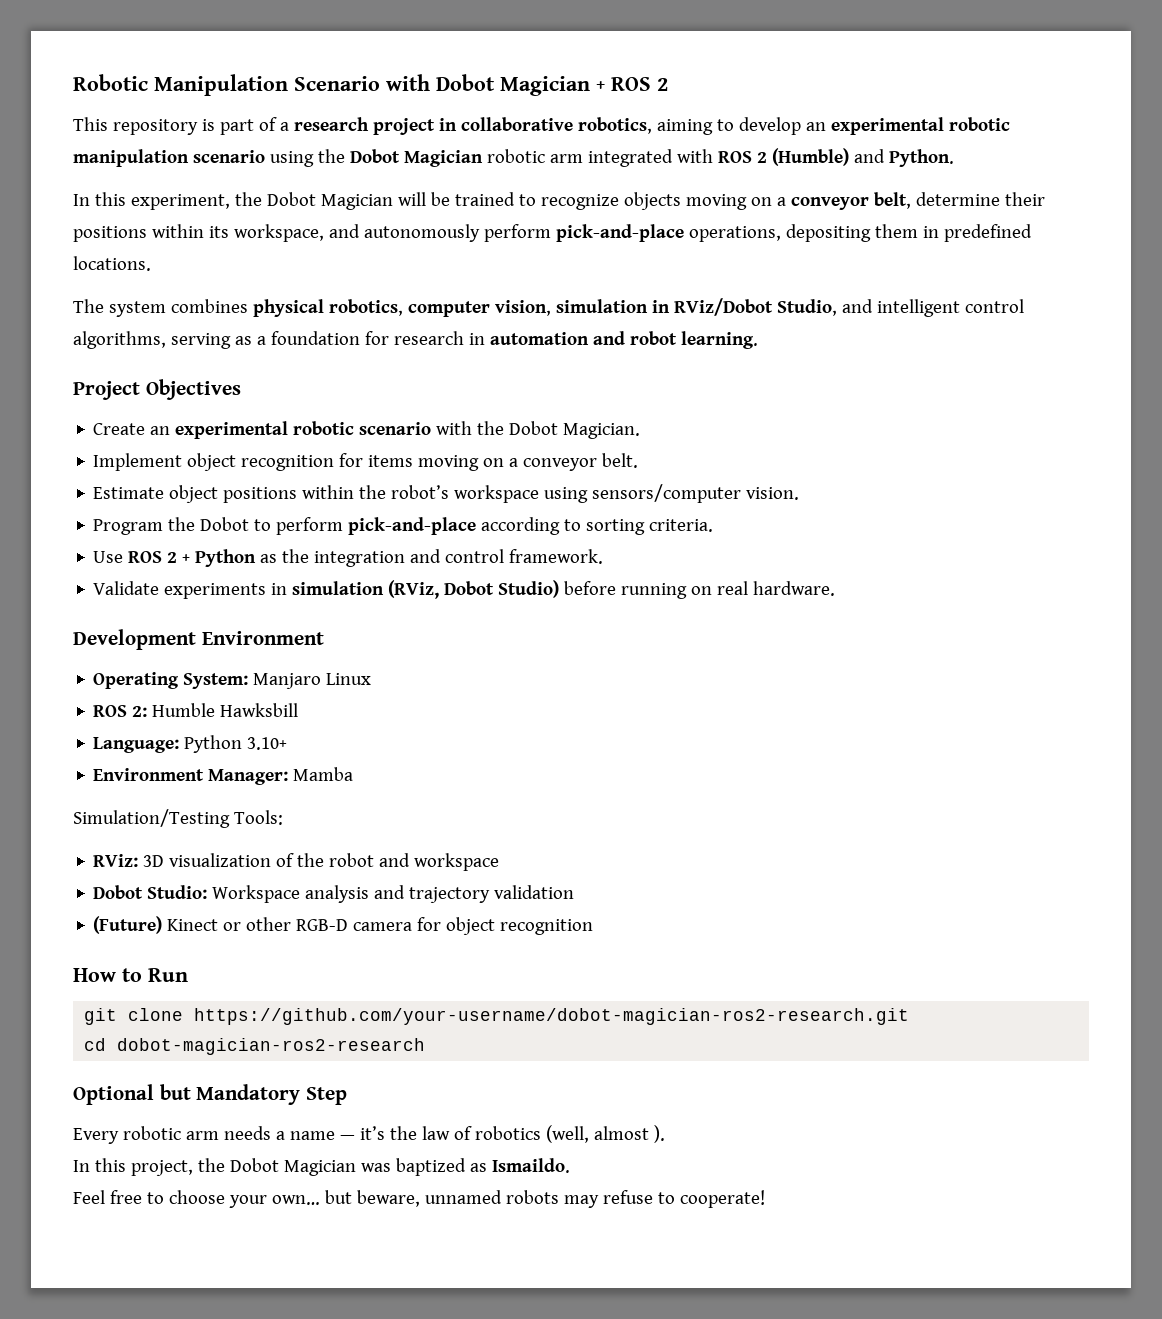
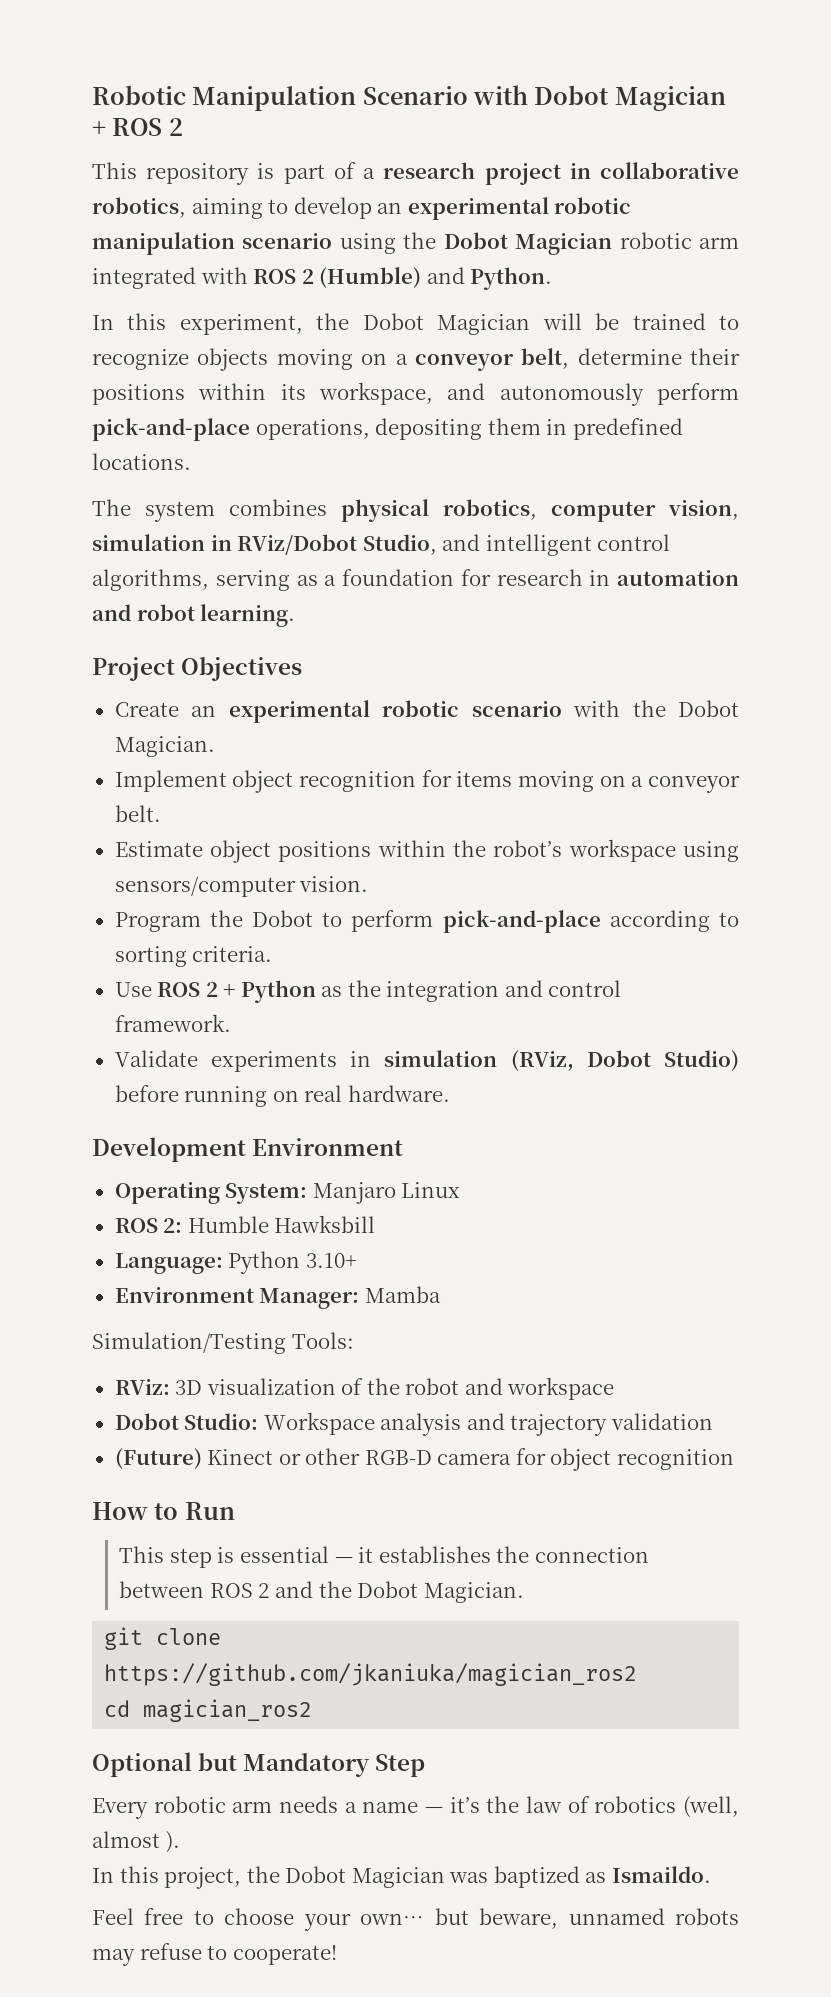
+ This step is essential — it establishes the connection between ROS 2 and the Dobot Magician.
- git clone https://github.com/your-username/dobot-magician-ros2-research.git
+ git clone https://github.com/jkaniuka/magician_ros2
- cd dobot-magician-ros2-research
+ cd magician_ros2

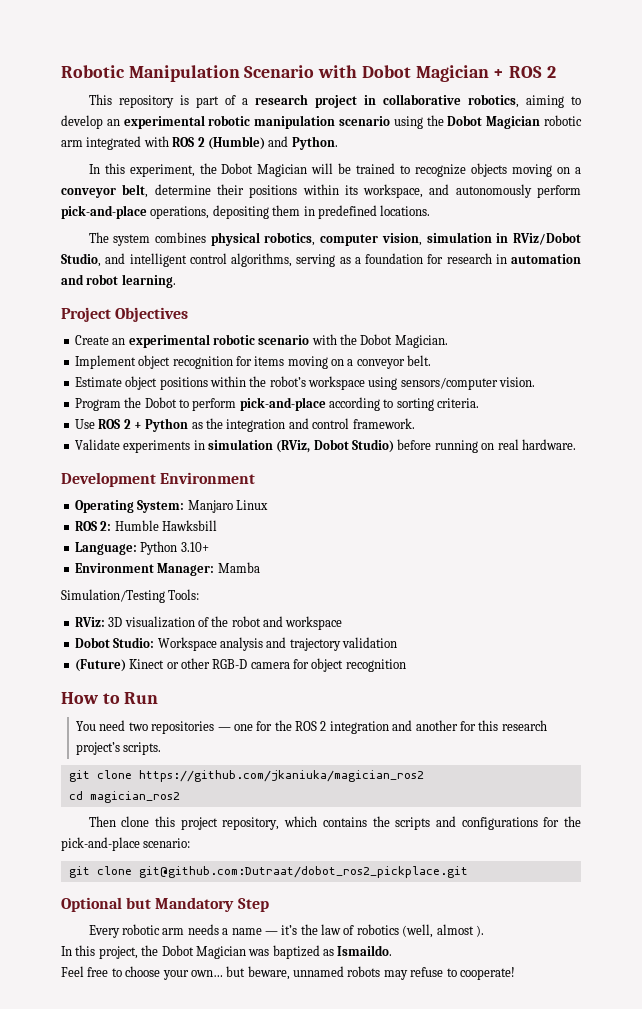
- This step is essential — it establishes the connection between ROS 2 and the Dobot Magician.
+ You need two repositories — one for the ROS 2 integration and another for this research project’s scripts.
+ Then clone this project repository, which contains the scripts and configurations for the pick-and-place scenario:
+ git clone git@github.com:Dutraat/dobot_ros2_pickplace.git

